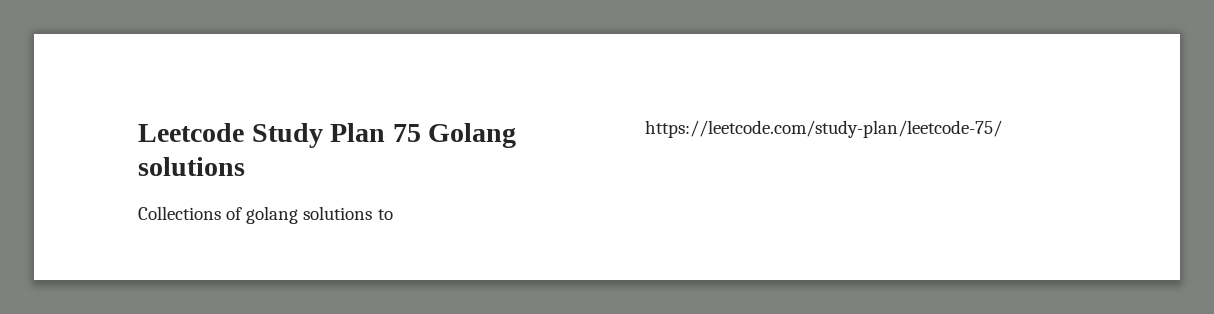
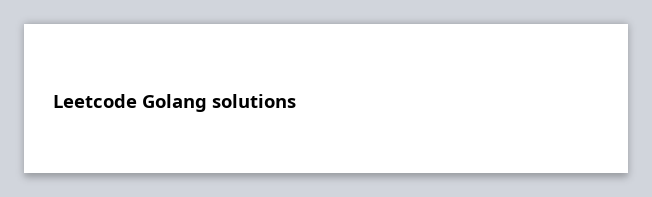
- Leetcode Study Plan 75 Golang solutions
+ Leetcode Golang solutions
- Collections of golang solutions to https://leetcode.com/study-plan/leetcode-75/

